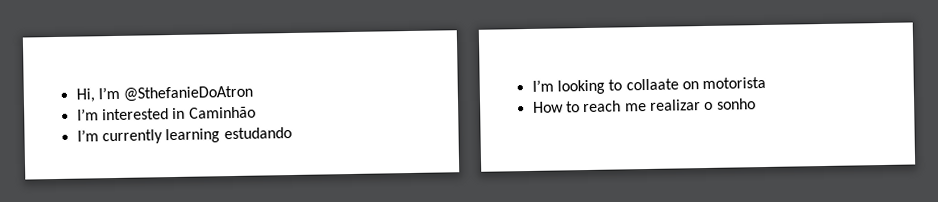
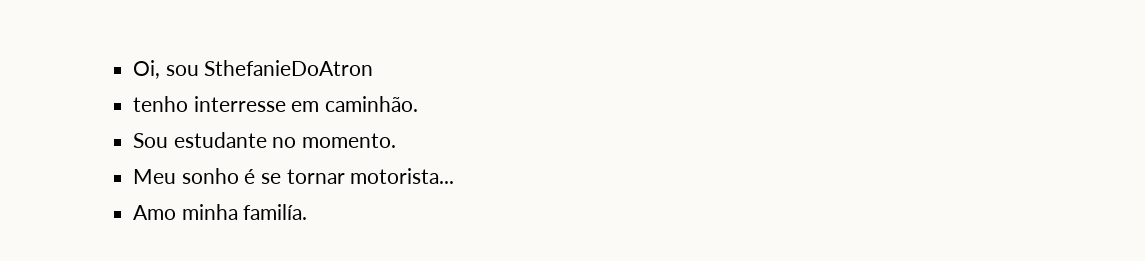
- Hi, I’m @SthefanieDoAtron
- I’m interested in Caminhão
- I’m currently learning estudando
- I’m looking to collaate on motorista
- How to reach me realizar o sonho
+ Oi, sou SthefanieDoAtron
+ tenho interresse em caminhão.
+ Sou estudante no momento.
+ Meu sonho é se tornar motorista...
+ Amo minha familía.

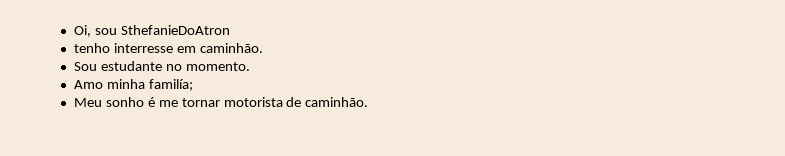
+ Amo minha familía;
- Meu sonho é se tornar motorista...
- Amo minha familía.
+ Meu sonho é me tornar motorista de caminhão.

